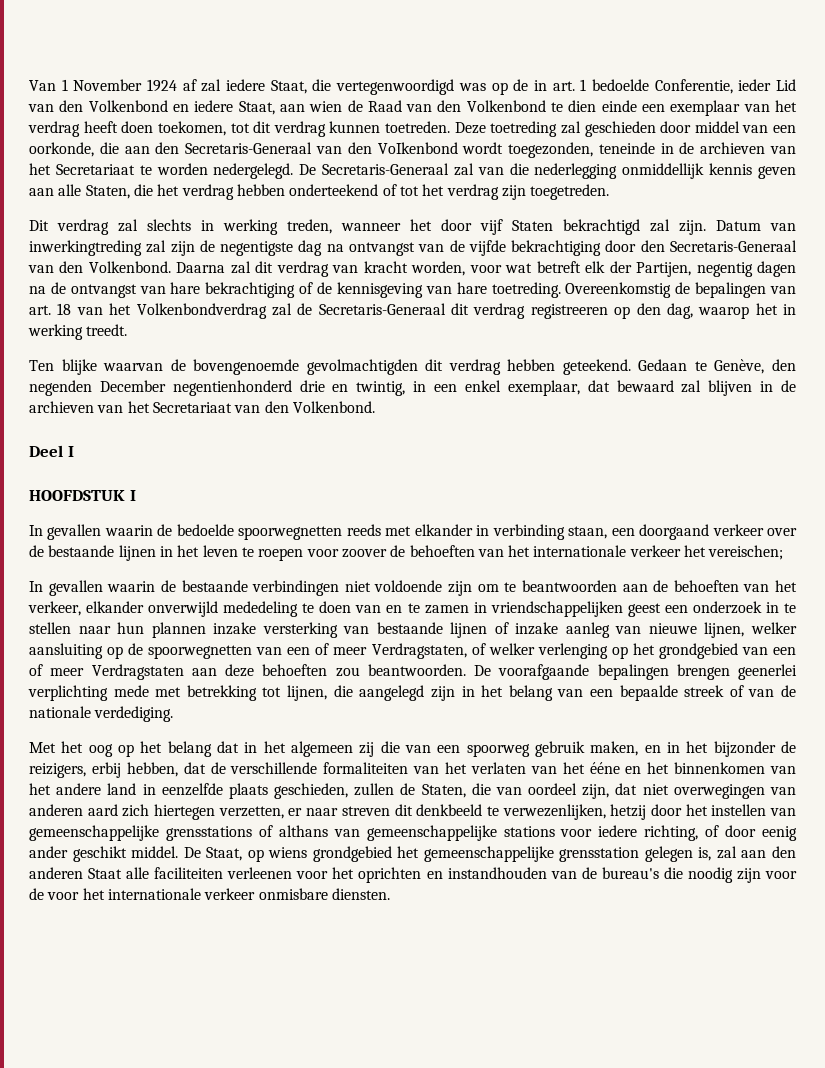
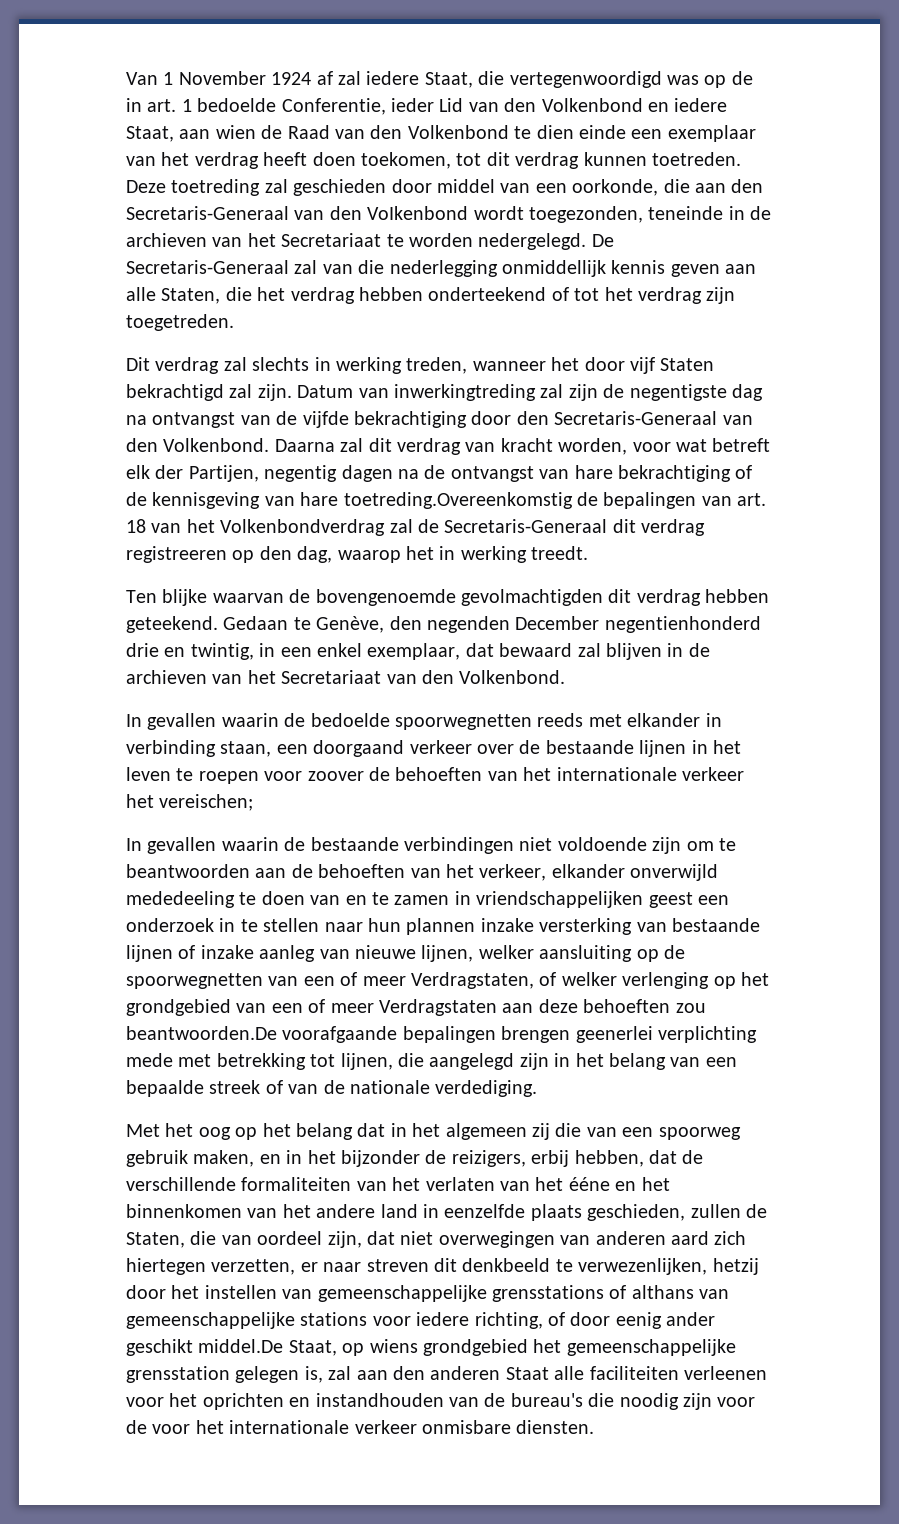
- Daarna zal dit verdrag van kracht worden, voor wat betreft elk der Partijen, negentig dagen na de ontvangst van hare bekrachtiging of de kennisgeving van hare toetreding. Overeenkomstig de bepalingen van art. 18 van het Volkenbondverdrag zal de Secretaris-Generaal dit verdrag registreeren op den dag, waarop het in werking treedt.
+ Daarna zal dit verdrag van kracht worden, voor wat betreft elk der Partijen, negentig dagen na de ontvangst van hare bekrachtiging of de kennisgeving van hare toetreding.Overeenkomstig de bepalingen van art. 18 van het Volkenbondverdrag zal de Secretaris-Generaal dit verdrag registreeren op den dag, waarop het in werking treedt.
- Deel I
- HOOFDSTUK I
- In gevallen waarin de bestaande verbindingen niet voldoende zijn om te beantwoorden aan de behoeften van het verkeer, elkander onverwijld mededeling te doen van en te zamen in vriendschappelijken geest een onderzoek in te stellen naar hun plannen inzake versterking van bestaande lijnen of inzake aanleg van nieuwe lijnen, welker aansluiting op de spoorwegnetten van een of meer Verdragstaten, of welker verlenging op het grondgebied van een of meer Verdragstaten aan deze behoeften zou beantwoorden. De voorafgaande bepalingen brengen geenerlei verplichting mede met betrekking tot lijnen, die aangelegd zijn in het belang van een bepaalde streek of van de nationale verdediging.
+ In gevallen waarin de bestaande verbindingen niet voldoende zijn om te beantwoorden aan de behoeften van het verkeer, elkander onverwijld mededeeling te doen van en te zamen in vriendschappelijken geest een onderzoek in te stellen naar hun plannen inzake versterking van bestaande lijnen of inzake aanleg van nieuwe lijnen, welker aansluiting op de spoorwegnetten van een of meer Verdragstaten, of welker verlenging op het grondgebied van een of meer Verdragstaten aan deze behoeften zou beantwoorden.De voorafgaande bepalingen brengen geenerlei verplichting mede met betrekking tot lijnen, die aangelegd zijn in het belang van een bepaalde streek of van de nationale verdediging.
- Met het oog op het belang dat in het algemeen zij die van een spoorweg gebruik maken, en in het bijzonder de reizigers, erbij hebben, dat de verschillende formaliteiten van het verlaten van het ééne en het binnenkomen van het andere land in eenzelfde plaats geschieden, zullen de Staten, die van oordeel zijn, dat niet overwegingen van anderen aard zich hiertegen verzetten, er naar streven dit denkbeeld te verwezenlijken, hetzij door het instellen van gemeenschappelijke grensstations of althans van gemeenschappelijke stations voor iedere richting, of door eenig ander geschikt middel. De Staat, op wiens grondgebied het gemeenschappelijke grensstation gelegen is, zal aan den anderen Staat alle faciliteiten verleenen voor het oprichten en instandhouden van de bureau's die noodig zijn voor de voor het internationale verkeer onmisbare diensten.
+ Met het oog op het belang dat in het algemeen zij die van een spoorweg gebruik maken, en in het bijzonder de reizigers, erbij hebben, dat de verschillende formaliteiten van het verlaten van het ééne en het binnenkomen van het andere land in eenzelfde plaats geschieden, zullen de Staten, die van oordeel zijn, dat niet overwegingen van anderen aard zich hiertegen verzetten, er naar streven dit denkbeeld te verwezenlijken, hetzij door het instellen van gemeenschappelijke grensstations of althans van gemeenschappelijke stations voor iedere richting, of door eenig ander geschikt middel.De Staat, op wiens grondgebied het gemeenschappelijke grensstation gelegen is, zal aan den anderen Staat alle faciliteiten verleenen voor het oprichten en instandhouden van de bureau's die noodig zijn voor de voor het internationale verkeer onmisbare diensten.

